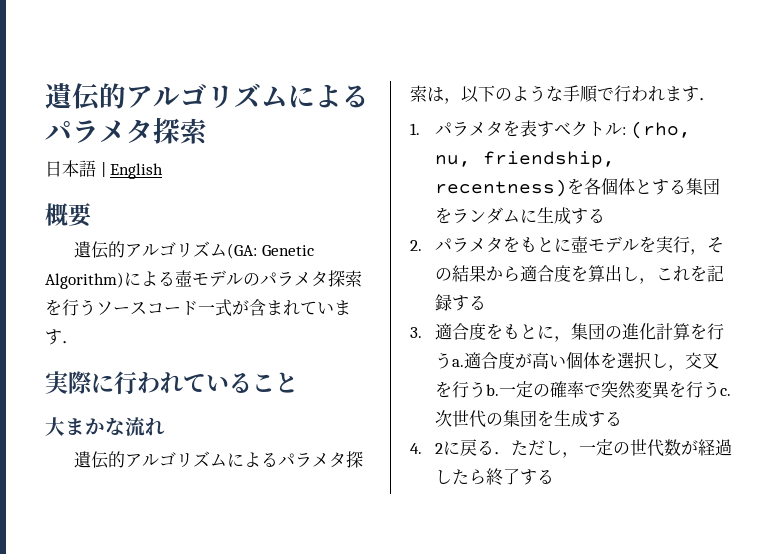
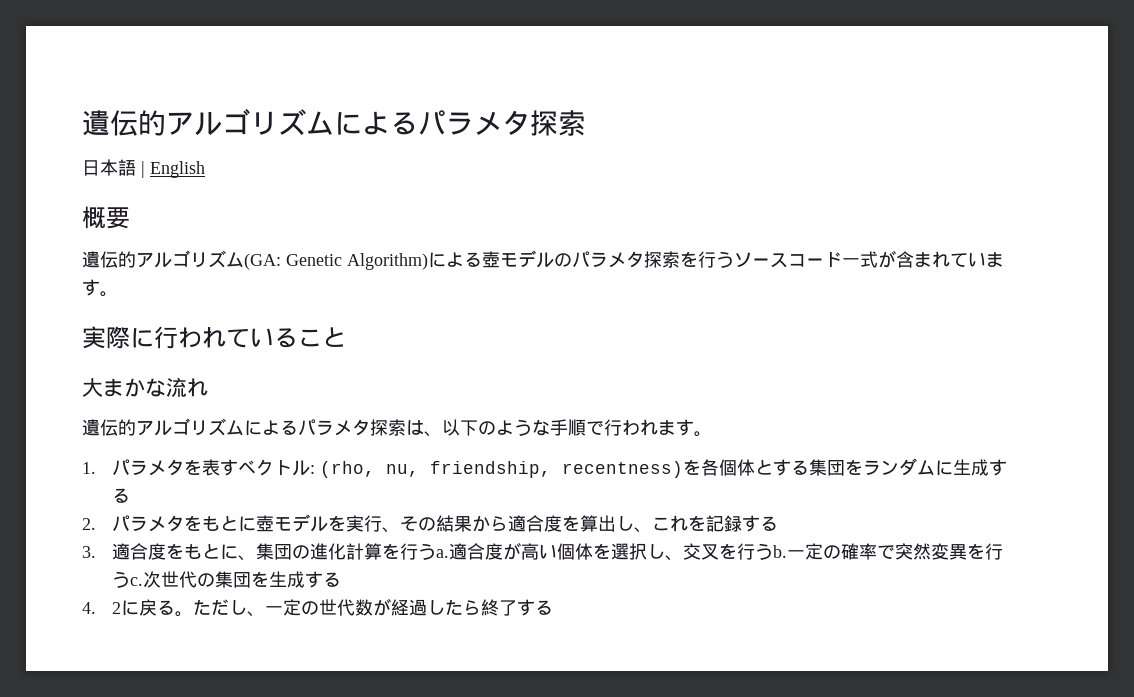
- 遺伝的アルゴリズム(GA: Genetic Algorithm)による壺モデルのパラメタ探索を行うソースコード一式が含まれています．
+ 遺伝的アルゴリズム(GA: Genetic Algorithm)による壺モデルのパラメタ探索を行うソースコード一式が含まれています。
- 遺伝的アルゴリズムによるパラメタ探索は，以下のような手順で行われます．
+ 遺伝的アルゴリズムによるパラメタ探索は、以下のような手順で行われます。
- 2.パラメタをもとに壺モデルを実行，その結果から適合度を算出し，これを記録する
+ 2.パラメタをもとに壺モデルを実行、その結果から適合度を算出し、これを記録する
- 3.適合度をもとに，集団の進化計算を行うa.
+ 3.適合度をもとに、集団の進化計算を行うa.
- 適合度が高い個体を選択し，交叉を行うb.
+ 適合度が高い個体を選択し、交叉を行うb.
- 4. 2に戻る．ただし，一定の世代数が経過したら終了する
+ 4. 2に戻る。ただし、一定の世代数が経過したら終了する

